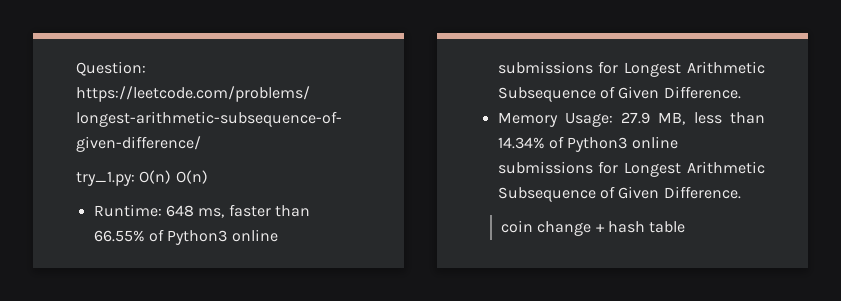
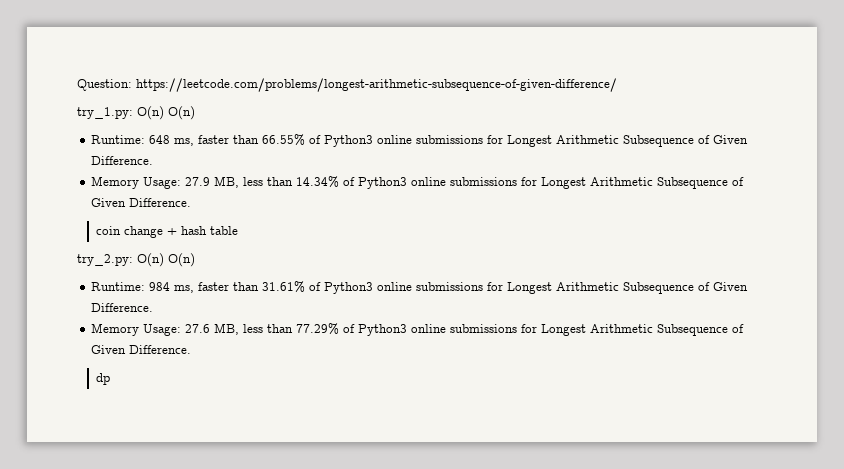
+ try_2.py: O(n) O(n)
+ Runtime: 984 ms, faster than 31.61% of Python3 online submissions for Longest Arithmetic Subsequence of Given Difference.
+ Memory Usage: 27.6 MB, less than 77.29% of Python3 online submissions for Longest Arithmetic Subsequence of Given Difference.
+ dp

